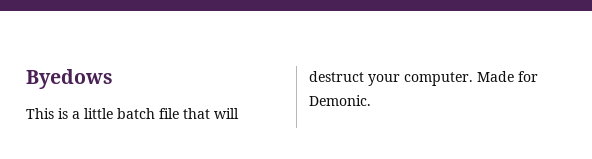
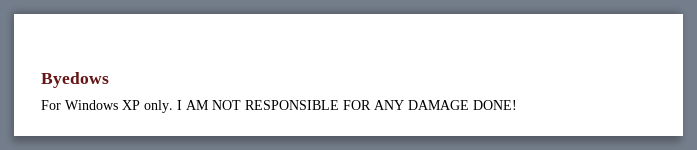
- This is a little batch file that will destruct your computer. Made for Demonic.
+ For Windows XP only. I AM NOT RESPONSIBLE FOR ANY DAMAGE DONE!

